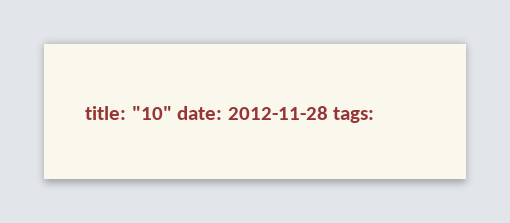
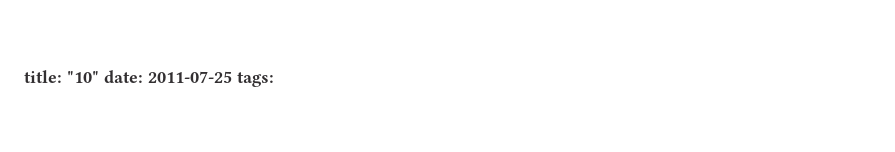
- title: "10" date: 2012-11-28 tags:
+ title: "10" date: 2011-07-25 tags:

